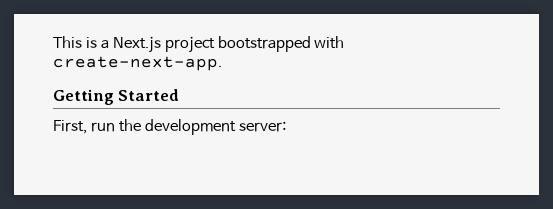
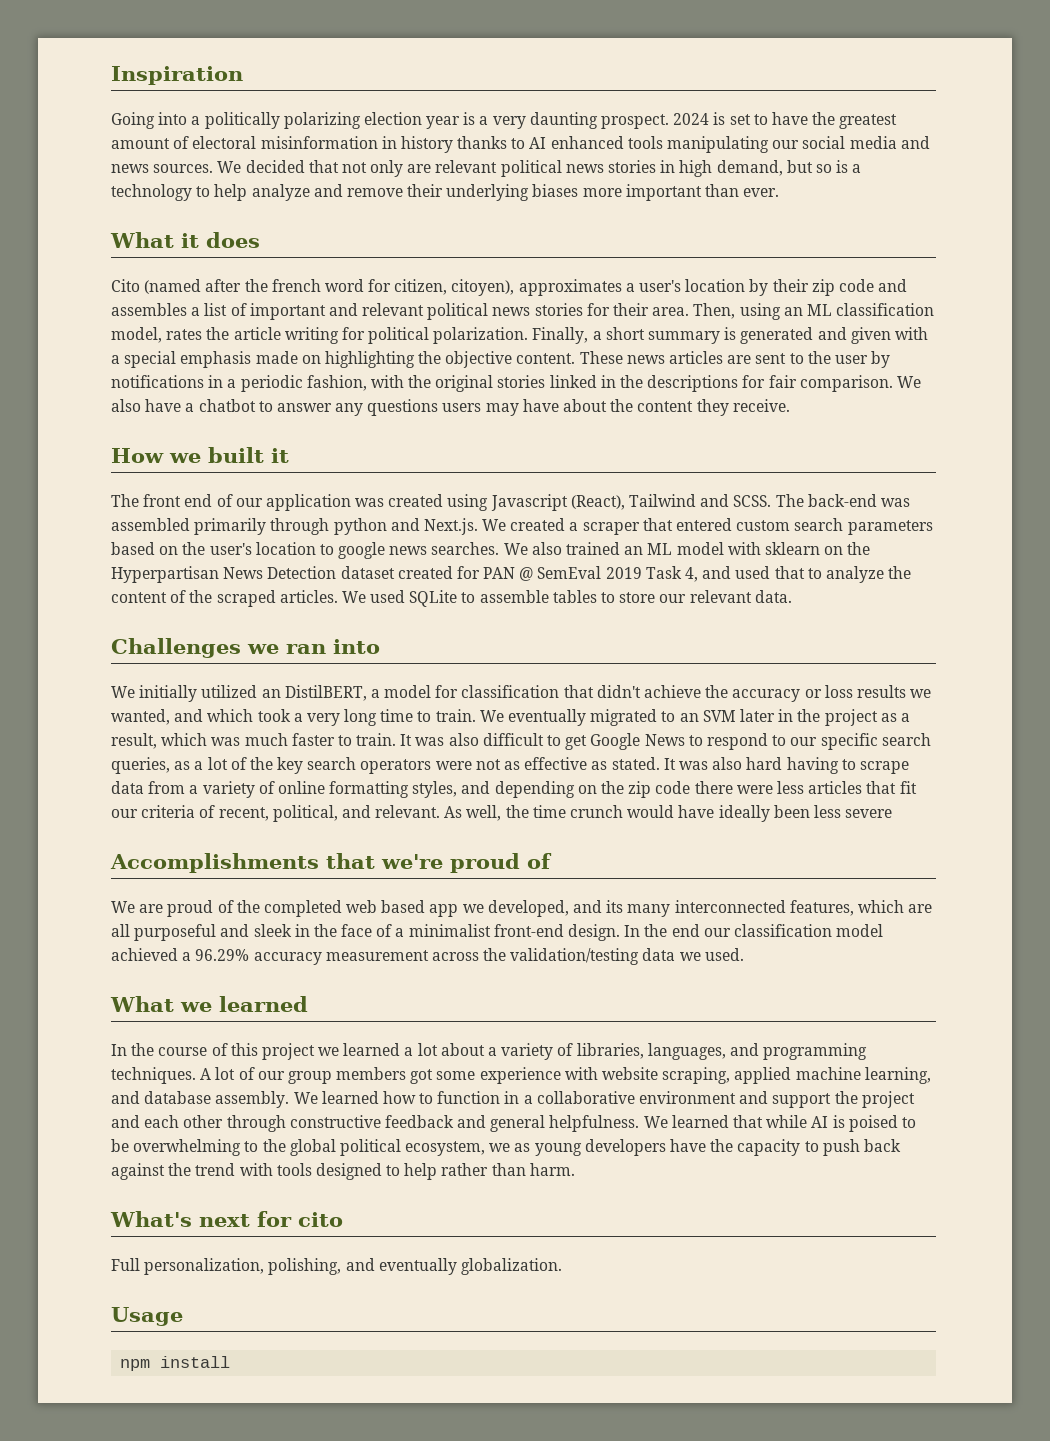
- This is a Next.js project bootstrapped with create-next-app.
- Getting Started
- First, run the development server:
+ Inspiration
+ Going into a politically polarizing election year is a very daunting prospect. 2024 is set to have the greatest amount of electoral misinformation in history thanks to AI enhanced tools manipulating our social media and news sources. We decided that not only are relevant political news stories in high demand, but so is a technology to help analyze and remove their underlying biases more important than ever.
+ What it does
+ Cito (named after the french word for citizen, citoyen), approximates a user's location by their zip code and assembles a list of important and relevant political news stories for their area. Then, using an ML classification model, rates the article writing for political polarization. Finally, a short summary is generated and given with a special emphasis made on highlighting the objective content. These news articles are sent to the user by notifications in a periodic fashion, with the original stories linked in the descriptions for fair comparison. We also have a chatbot to answer any questions users may have about the content they receive.
+ How we built it
+ The front end of our application was created using Javascript (React), Tailwind and SCSS. The back-end was assembled primarily through python and Next.js. We created a scraper that entered custom search parameters based on the user's location to google news searches. We also trained an ML model with sklearn on the Hyperpartisan News Detection dataset created for PAN @ SemEval 2019 Task 4, and used that to analyze the content of the scraped articles. We used SQLite to assemble tables to store our relevant data.
+ Challenges we ran into
+ We initially utilized an DistilBERT, a model for classification that didn't achieve the accuracy or loss results we wanted, and which took a very long time to train. We eventually migrated to an SVM later in the project as a result, which was much faster to train. It was also difficult to get Google News to respond to our specific search queries, as a lot of the key search operators were not as effective as stated. It was also hard having to scrape data from a variety of online formatting styles, and depending on the zip code there were less articles that fit our criteria of recent, political, and relevant. As well, the time crunch would have ideally been less severe
+ Accomplishments that we're proud of
+ We are proud of the completed web based app we developed, and its many interconnected features, which are all purposeful and sleek in the face of a minimalist front-end design. In the end our classification model achieved a 96.29% accuracy measurement across the validation/testing data we used.
+ What we learned
+ In the course of this project we learned a lot about a variety of libraries, languages, and programming techniques. A lot of our group members got some experience with website scraping, applied machine learning, and database assembly. We learned how to function in a collaborative environment and support the project and each other through constructive feedback and general helpfulness. We learned that while AI is poised to be overwhelming to the global political ecosystem, we as young developers have the capacity to push back against the trend with tools designed to help rather than harm.
+ What's next for cito
+ Full personalization, polishing, and eventually globalization.
+ Usage
+ npm install

